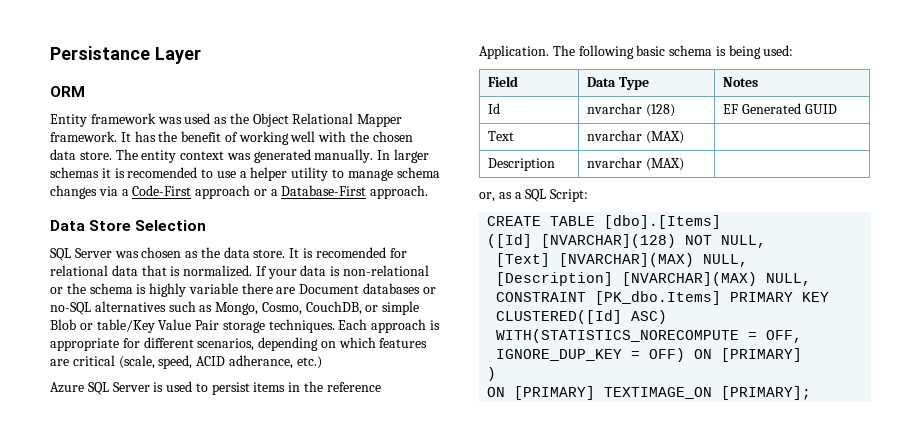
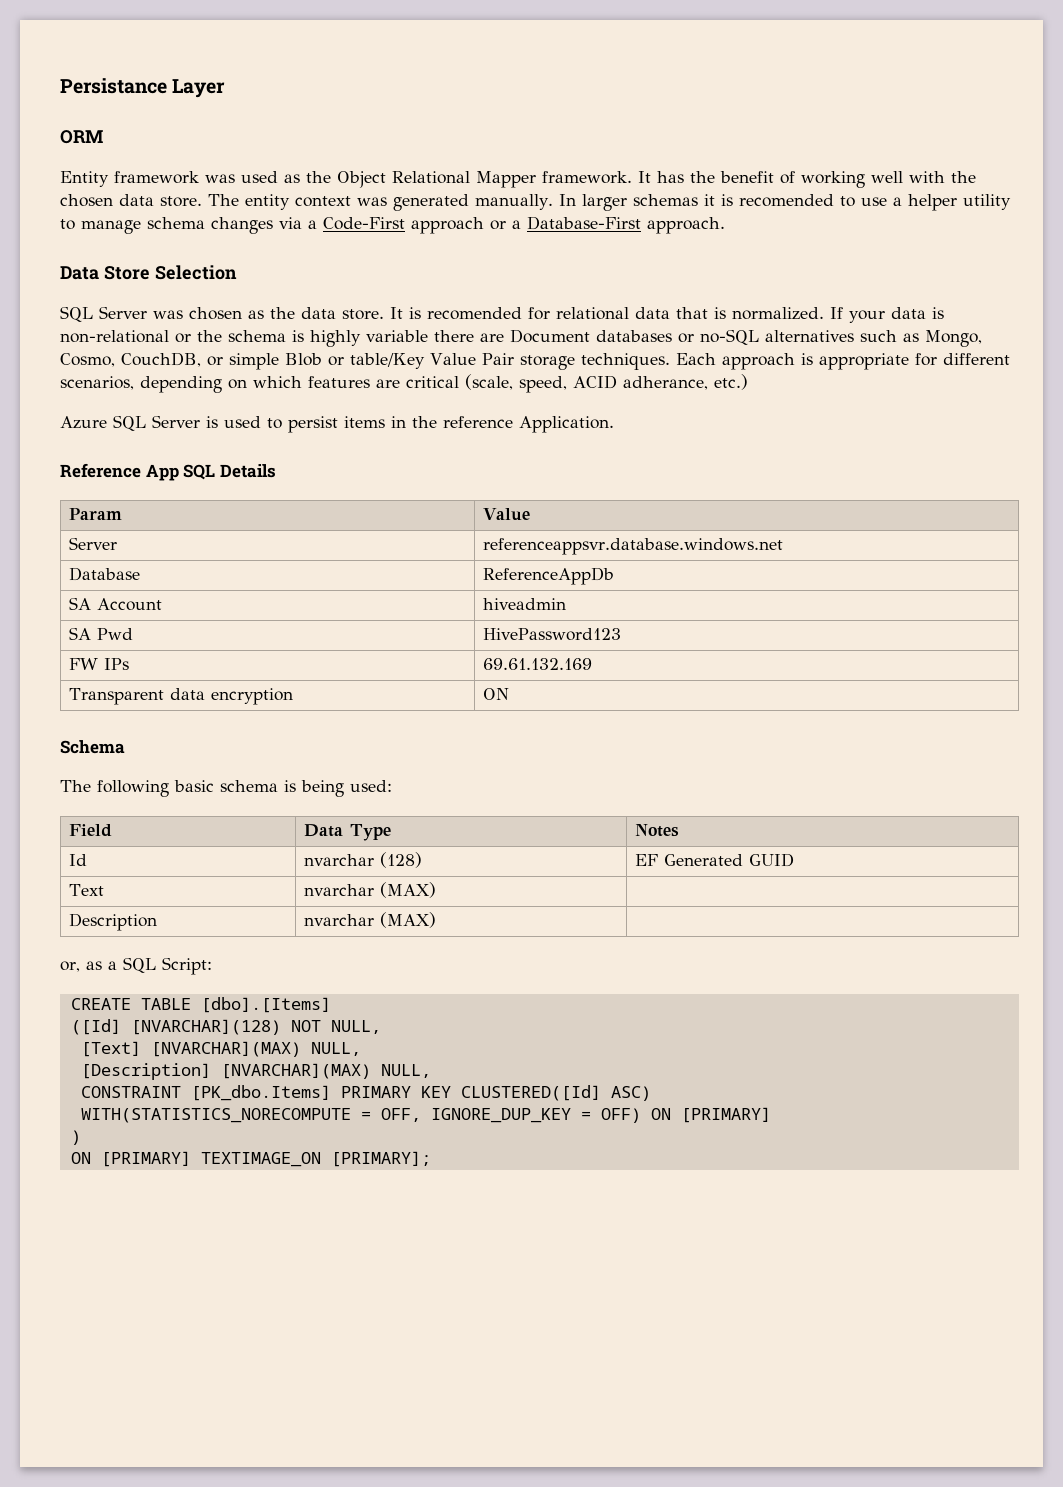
- Azure SQL Server is used to persist items in the reference Application. The following basic schema is being used:
+ Azure SQL Server is used to persist items in the reference Application.
+ Reference App SQL Details
+ Param | Value
+ Server | referenceappsvr.database.windows.net
+ Database | ReferenceAppDb
+ SA Account | hiveadmin
+ SA Pwd | HivePassword123
+ FW IPs | 69.61.132.169
+ Transparent data encryption | ON
+ Schema
+ The following basic schema is being used:

